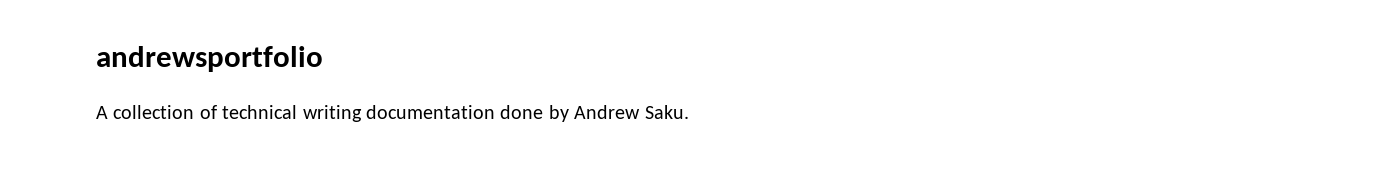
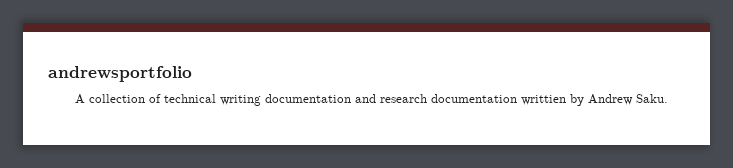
- A collection of technical writing documentation done by Andrew Saku.
+ A collection of technical writing documentation and research documentation writtien by Andrew Saku.

